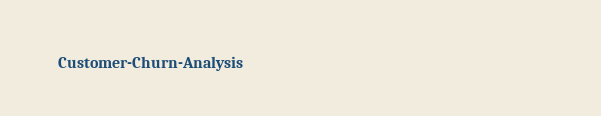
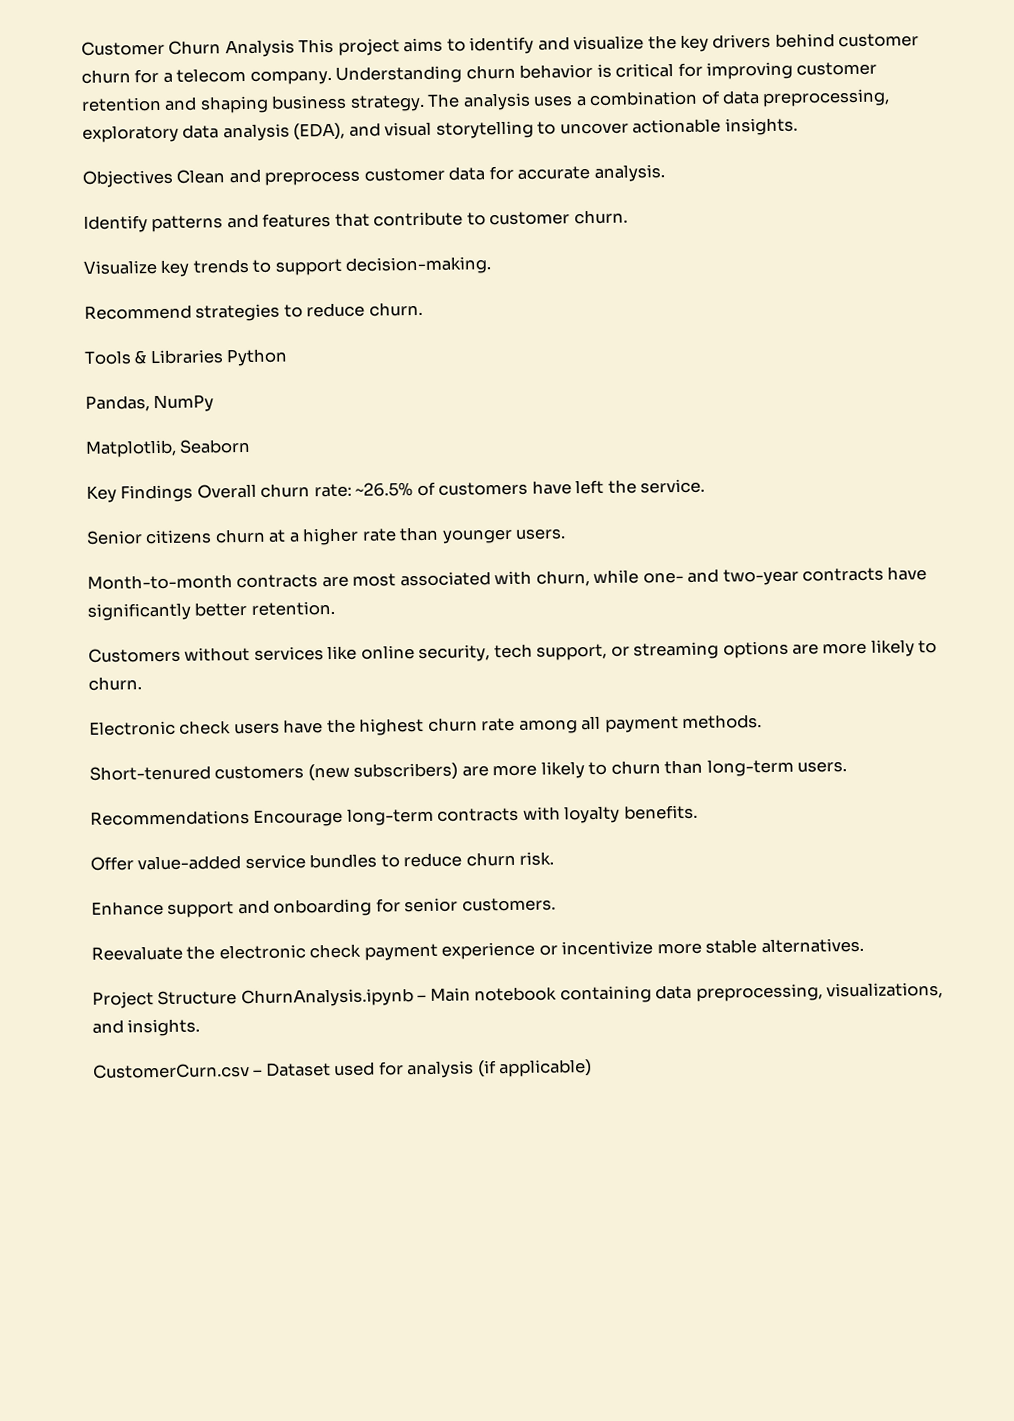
- Customer-Churn-Analysis
+ Customer Churn Analysis This project aims to identify and visualize the key drivers behind customer churn for a telecom company. Understanding churn behavior is critical for improving customer retention and shaping business strategy. The analysis uses a combination of data preprocessing, exploratory data analysis (EDA), and visual storytelling to uncover actionable insights.
+ Objectives Clean and preprocess customer data for accurate analysis.
+ Identify patterns and features that contribute to customer churn.
+ Visualize key trends to support decision-making.
+ Recommend strategies to reduce churn.
+ Tools & Libraries Python
+ Pandas, NumPy
+ Matplotlib, Seaborn
+ Key Findings Overall churn rate: ~26.5% of customers have left the service.
+ Senior citizens churn at a higher rate than younger users.
+ Month-to-month contracts are most associated with churn, while one- and two-year contracts have significantly better retention.
+ Customers without services like online security, tech support, or streaming options are more likely to churn.
+ Electronic check users have the highest churn rate among all payment methods.
+ Short-tenured customers (new subscribers) are more likely to churn than long-term users.
+ Recommendations Encourage long-term contracts with loyalty benefits.
+ Offer value-added service bundles to reduce churn risk.
+ Enhance support and onboarding for senior customers.
+ Reevaluate the electronic check payment experience or incentivize more stable alternatives.
+ Project Structure ChurnAnalysis.ipynb – Main notebook containing data preprocessing, visualizations, and insights.
+ CustomerCurn.csv – Dataset used for analysis (if applicable)

